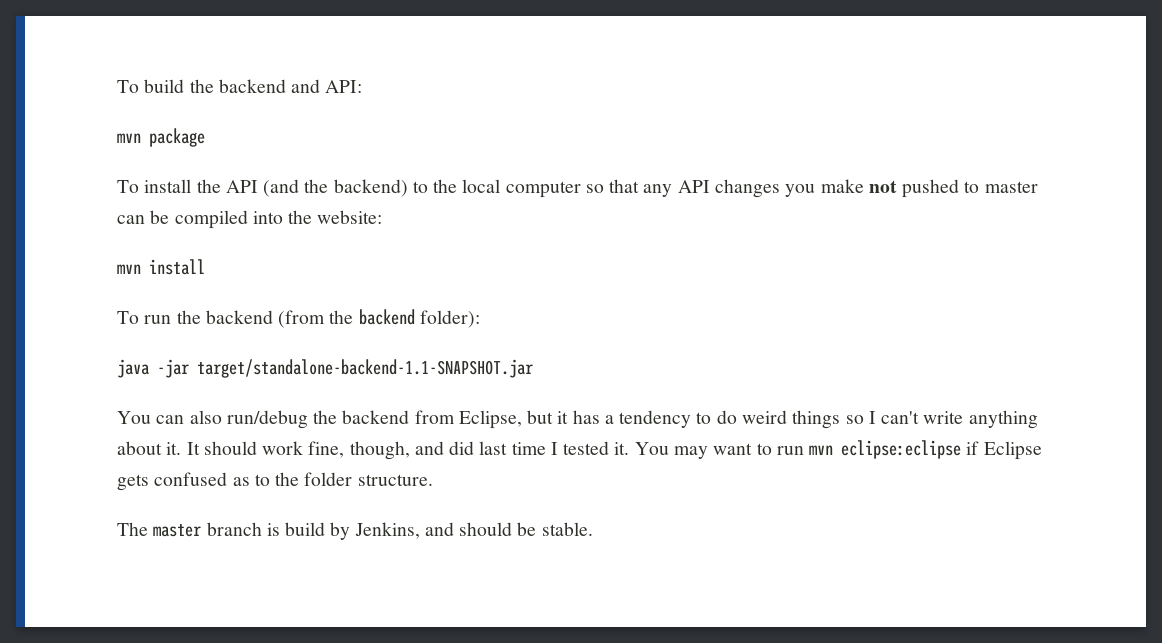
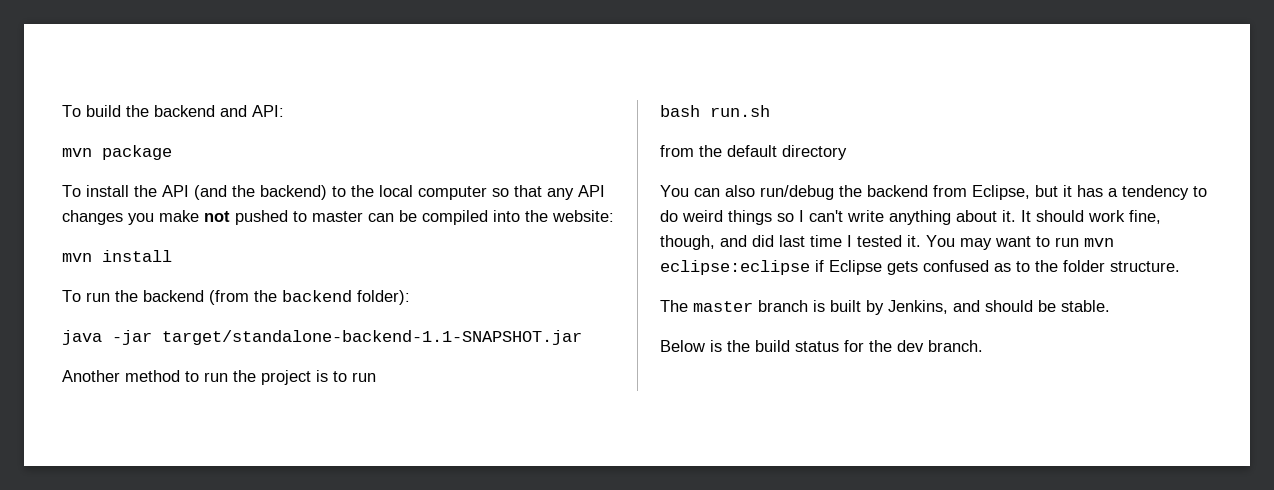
+ Another method to run the project is to run
+ bash run.sh
+ from the default directory
- The master branch is build by Jenkins, and should be stable.
+ The master branch is built by Jenkins, and should be stable.
+ Below is the build status for the dev branch.

